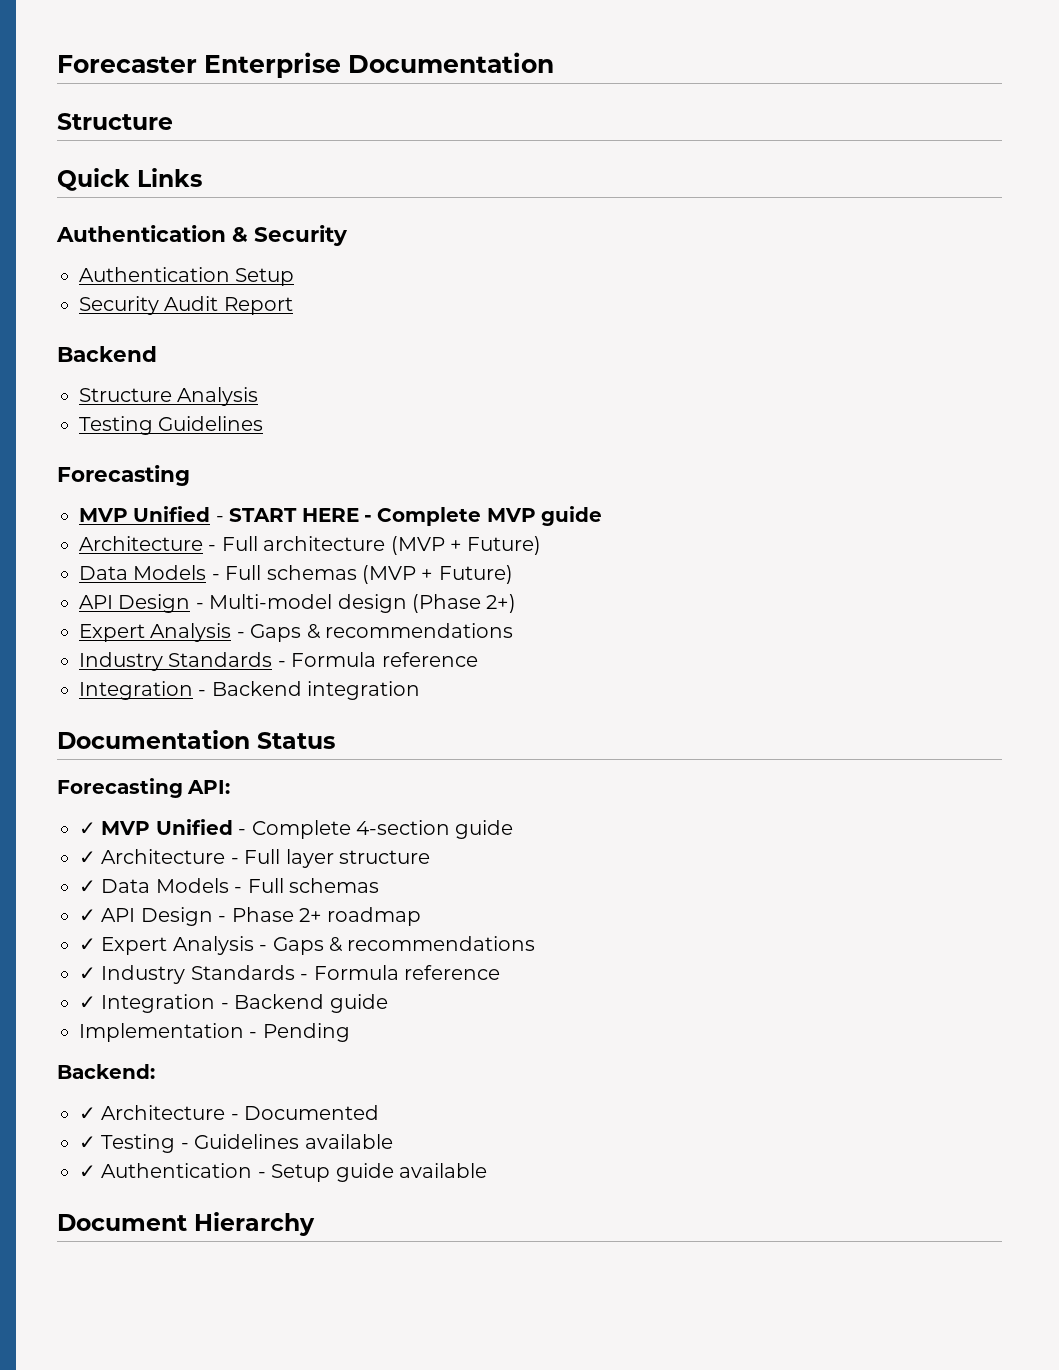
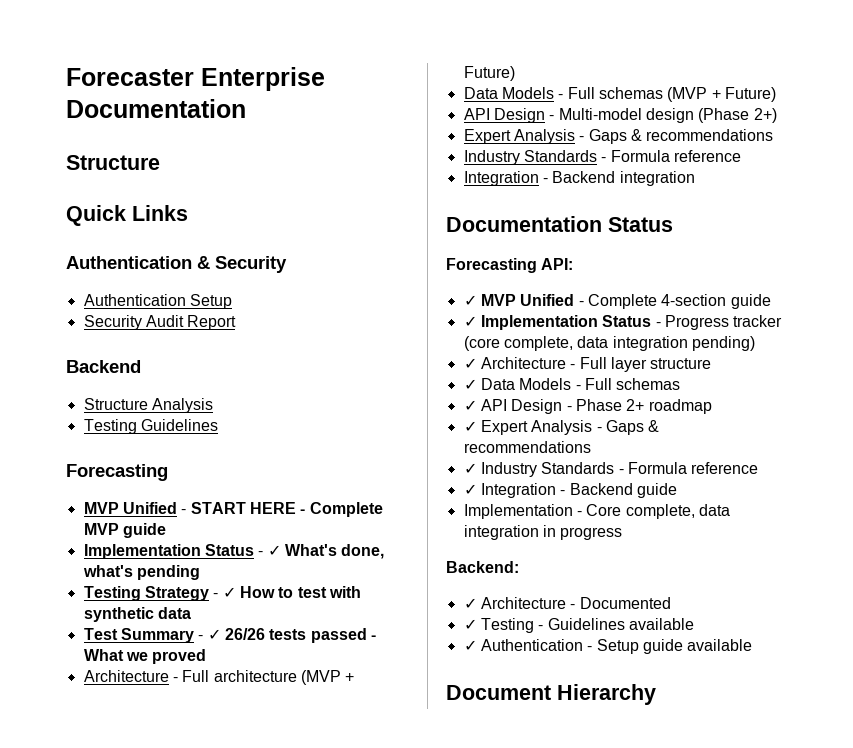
+ Implementation Status - ✓ What's done, what's pending
+ Testing Strategy - ✓ How to test with synthetic data
+ Test Summary - ✓ 26/26 tests passed - What we proved
+ ✓ Implementation Status - Progress tracker (core complete, data integration pending)
- Implementation - Pending
+ Implementation - Core complete, data integration in progress

